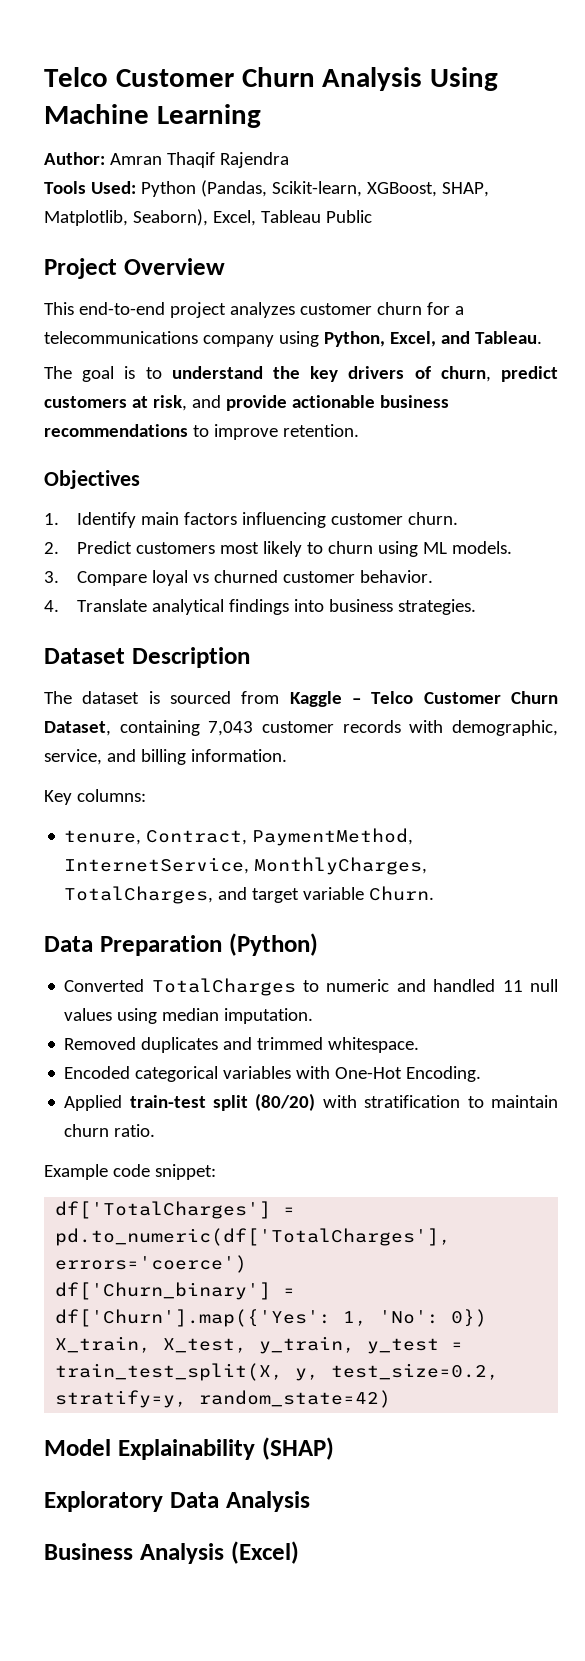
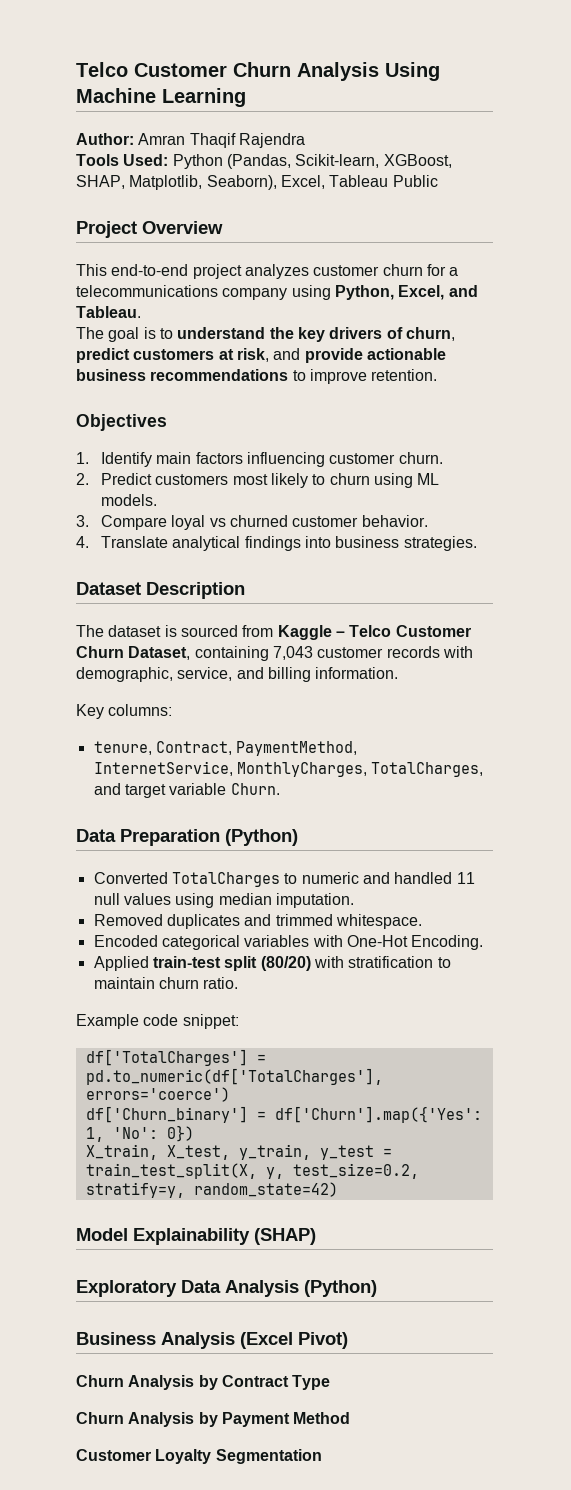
- Exploratory Data Analysis
+ Exploratory Data Analysis (Python)
- Business Analysis (Excel)
+ Business Analysis (Excel Pivot)
+ Churn Analysis by Contract Type
+ Churn Analysis by Payment Method
+ Customer Loyalty Segmentation

